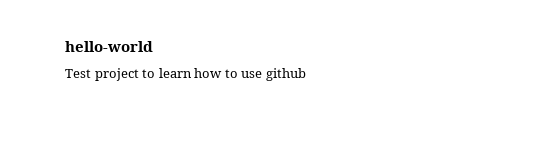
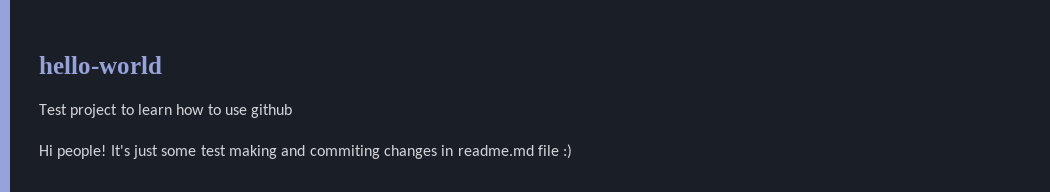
+ Hi people! It's just some test making and commiting changes in readme.md file :)

